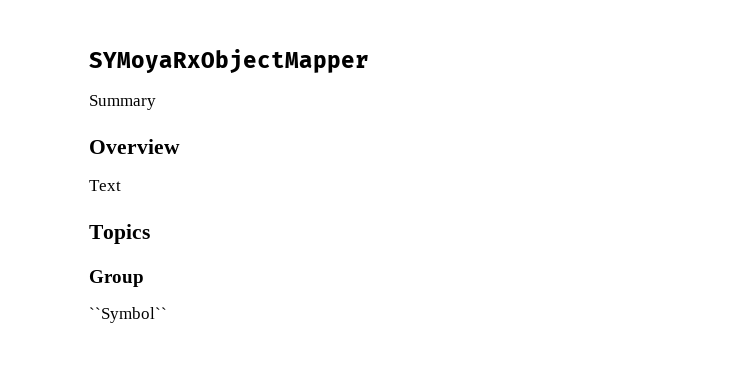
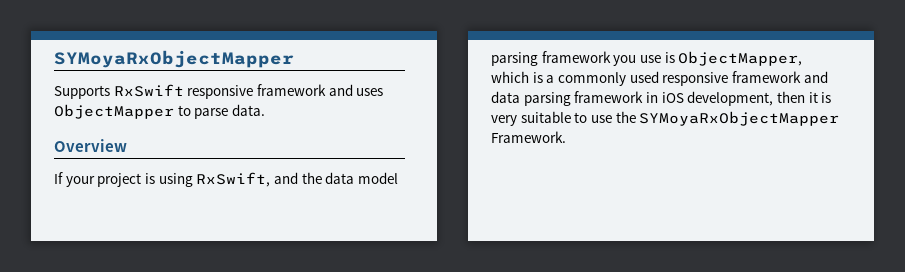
- Summary
+ Supports RxSwift responsive framework and uses ObjectMapper to parse data.
  Overview
- Text
- Topics
- Group
- ``Symbol``
+ If your project is using RxSwift, and the data model parsing framework you use is ObjectMapper, which is a commonly used responsive framework and data parsing framework in iOS development, then it is very suitable to use the SYMoyaRxObjectMapper Framework.

